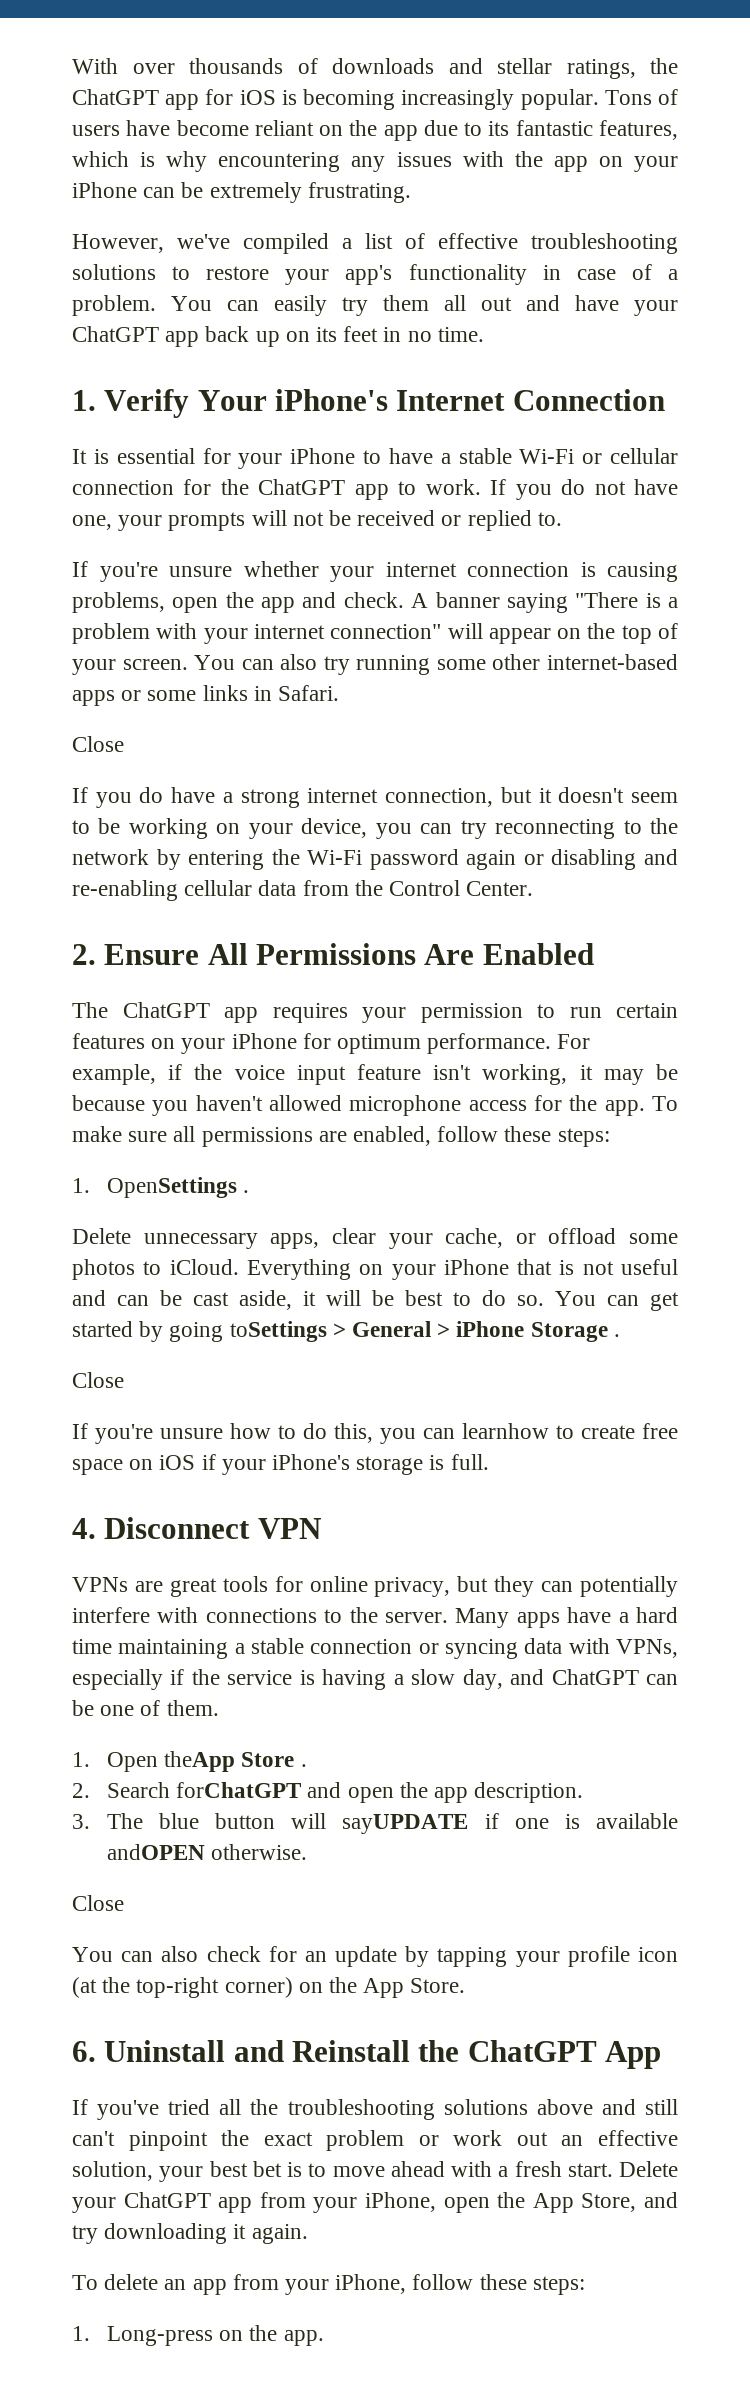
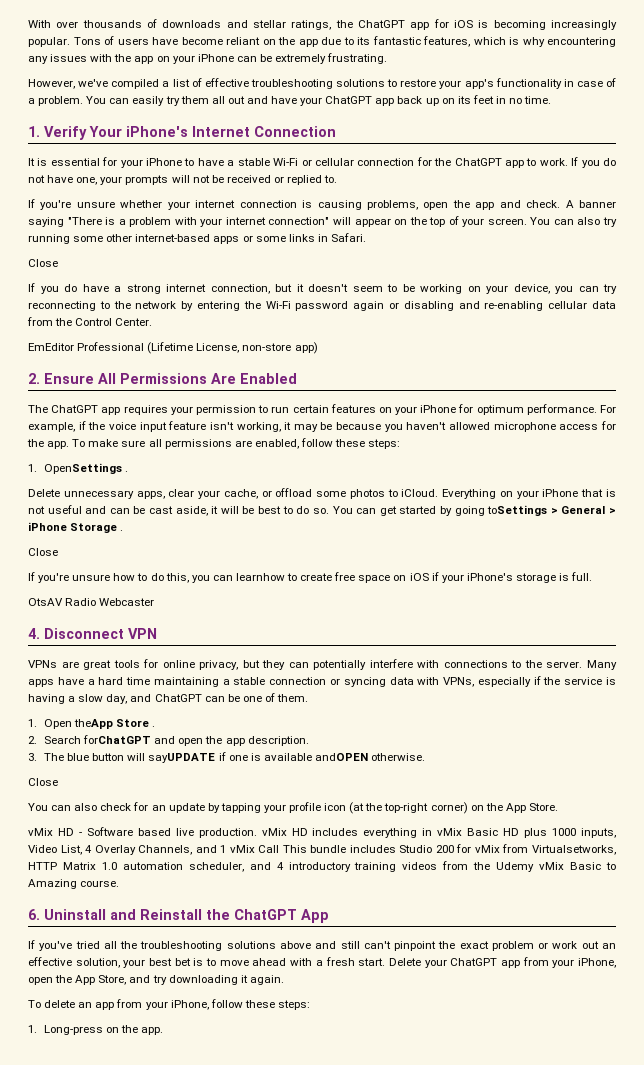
+ EmEditor Professional (Lifetime License, non-store app)
+ OtsAV Radio Webcaster
+ vMix HD - Software based live production. vMix HD includes everything in vMix Basic HD plus 1000 inputs, Video List, 4 Overlay Channels, and 1 vMix Call This bundle includes Studio 200 for vMix from Virtualsetworks, HTTP Matrix 1.0 automation scheduler, and 4 introductory training videos from the Udemy vMix Basic to Amazing course.

